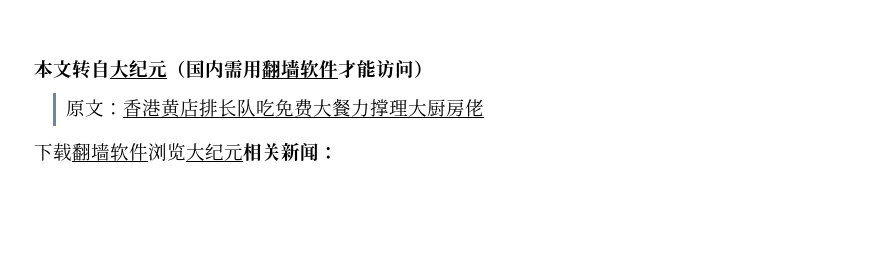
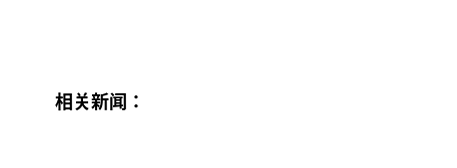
- 本文转自大纪元（国内需用翻墙软件才能访问）
- 原文：香港黄店排长队吃免费大餐力撑理大厨房佬
- 下载翻墙软件浏览大纪元相关新闻：
+ 相关新闻：

